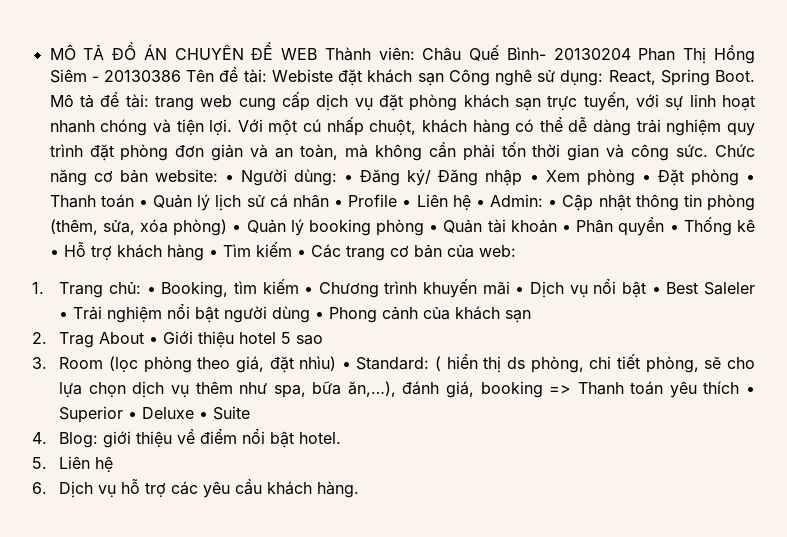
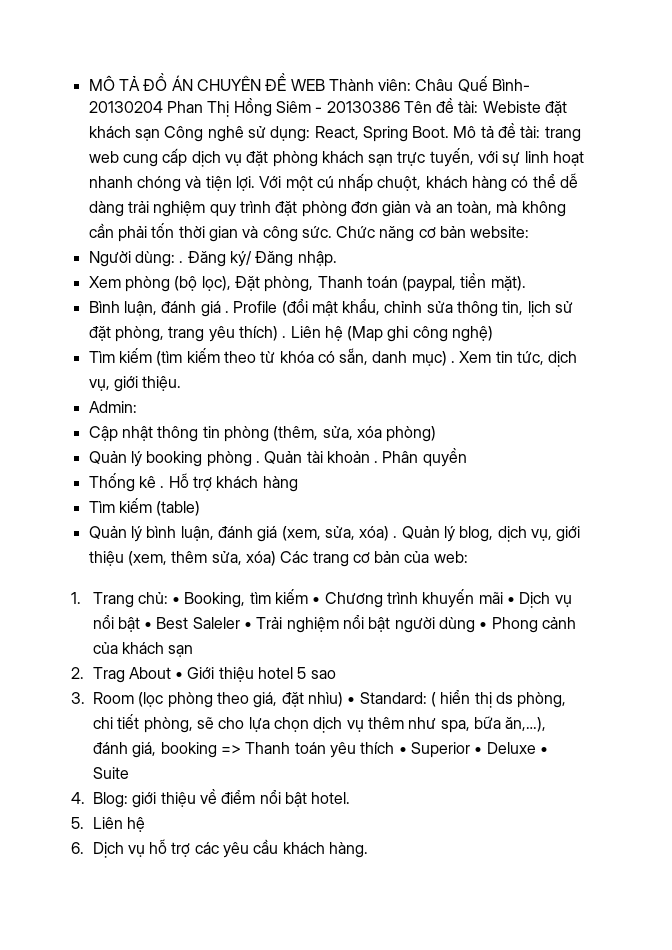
- Chức năng cơ bản website: • Người dùng: • Đăng ký/ Đăng nhập • Xem phòng • Đặt phòng • Thanh toán • Quản lý lịch sử cá nhân • Profile • Liên hệ • Admin: • Cập nhật thông tin phòng (thêm, sửa, xóa phòng) • Quản lý booking phòng • Quản tài khoản • Phân quyền • Thống kê • Hỗ trợ khách hàng • Tìm kiếm • Các trang cơ bản của web:
+ Chức năng cơ bản website:
+ Người dùng: . Đăng ký/ Đăng nhập.
+ Xem phòng (bộ lọc), Đặt phòng, Thanh toán (paypal, tiền mặt).
+ Bình luận, đánh giá . Profile (đổi mật khẩu, chỉnh sửa thông tin, lịch sử đặt phòng, trang yêu thích) . Liên hệ (Map ghi công nghệ)
+ Tìm kiếm (tìm kiếm theo từ khóa có sẵn, danh mục) . Xem tin tức, dịch vụ, giới thiệu.
+ Admin:
+ Cập nhật thông tin phòng (thêm, sửa, xóa phòng)
+ Quản lý booking phòng . Quản tài khoản . Phân quyền
+ Thống kê . Hỗ trợ khách hàng
+ Tìm kiếm (table)
+ Quản lý bình luận, đánh giá (xem, sửa, xóa) . Quản lý blog, dịch vụ, giới thiệu (xem, thêm sửa, xóa) Các trang cơ bản của web:

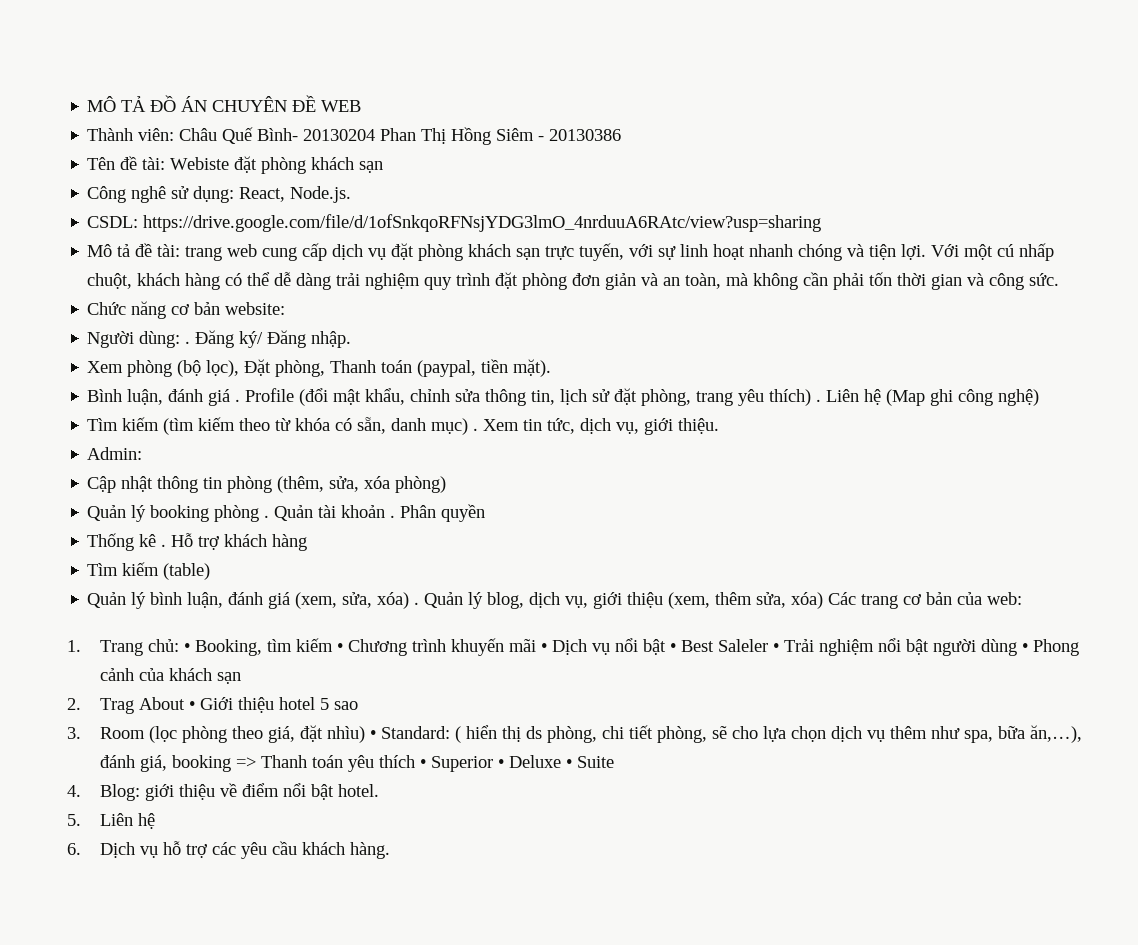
- MÔ TẢ ĐỒ ÁN CHUYÊN ĐỀ WEB Thành viên: Châu Quế Bình- 20130204 Phan Thị Hồng Siêm - 20130386 Tên đề tài: Webiste đặt khách sạn Công nghê sử dụng: React, Spring Boot. Mô tả đề tài: trang web cung cấp dịch vụ đặt phòng khách sạn trực tuyến, với sự linh hoạt nhanh chóng và tiện lợi.
+ MÔ TẢ ĐỒ ÁN CHUYÊN ĐỀ WEB
+ Thành viên: Châu Quế Bình- 20130204 Phan Thị Hồng Siêm - 20130386
+ Tên đề tài: Webiste đặt phòng khách sạn
+ Công nghê sử dụng: React, Node.js.
+ CSDL: https://drive.google.com/file/d/1ofSnkqoRFNsjYDG3lmO_4nrduuA6RAtc/view?usp=sharing
+ Mô tả đề tài: trang web cung cấp dịch vụ đặt phòng khách sạn trực tuyến, với sự linh hoạt nhanh chóng và tiện lợi.
- Với một cú nhấp chuột, khách hàng có thể dễ dàng trải nghiệm quy trình đặt phòng đơn giản và an toàn, mà không cần phải tốn thời gian và công sức. Chức năng cơ bản website:
+ Với một cú nhấp chuột, khách hàng có thể dễ dàng trải nghiệm quy trình đặt phòng đơn giản và an toàn, mà không cần phải tốn thời gian và công sức.
+ Chức năng cơ bản website:

